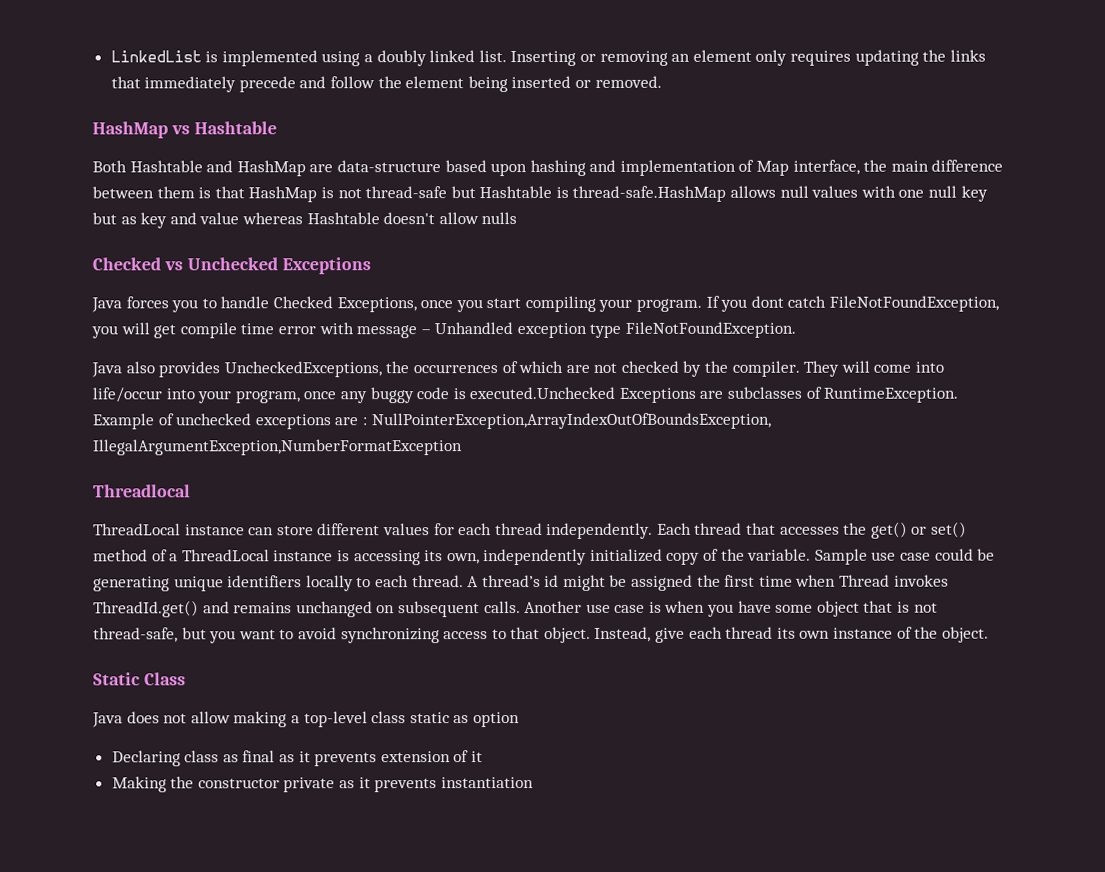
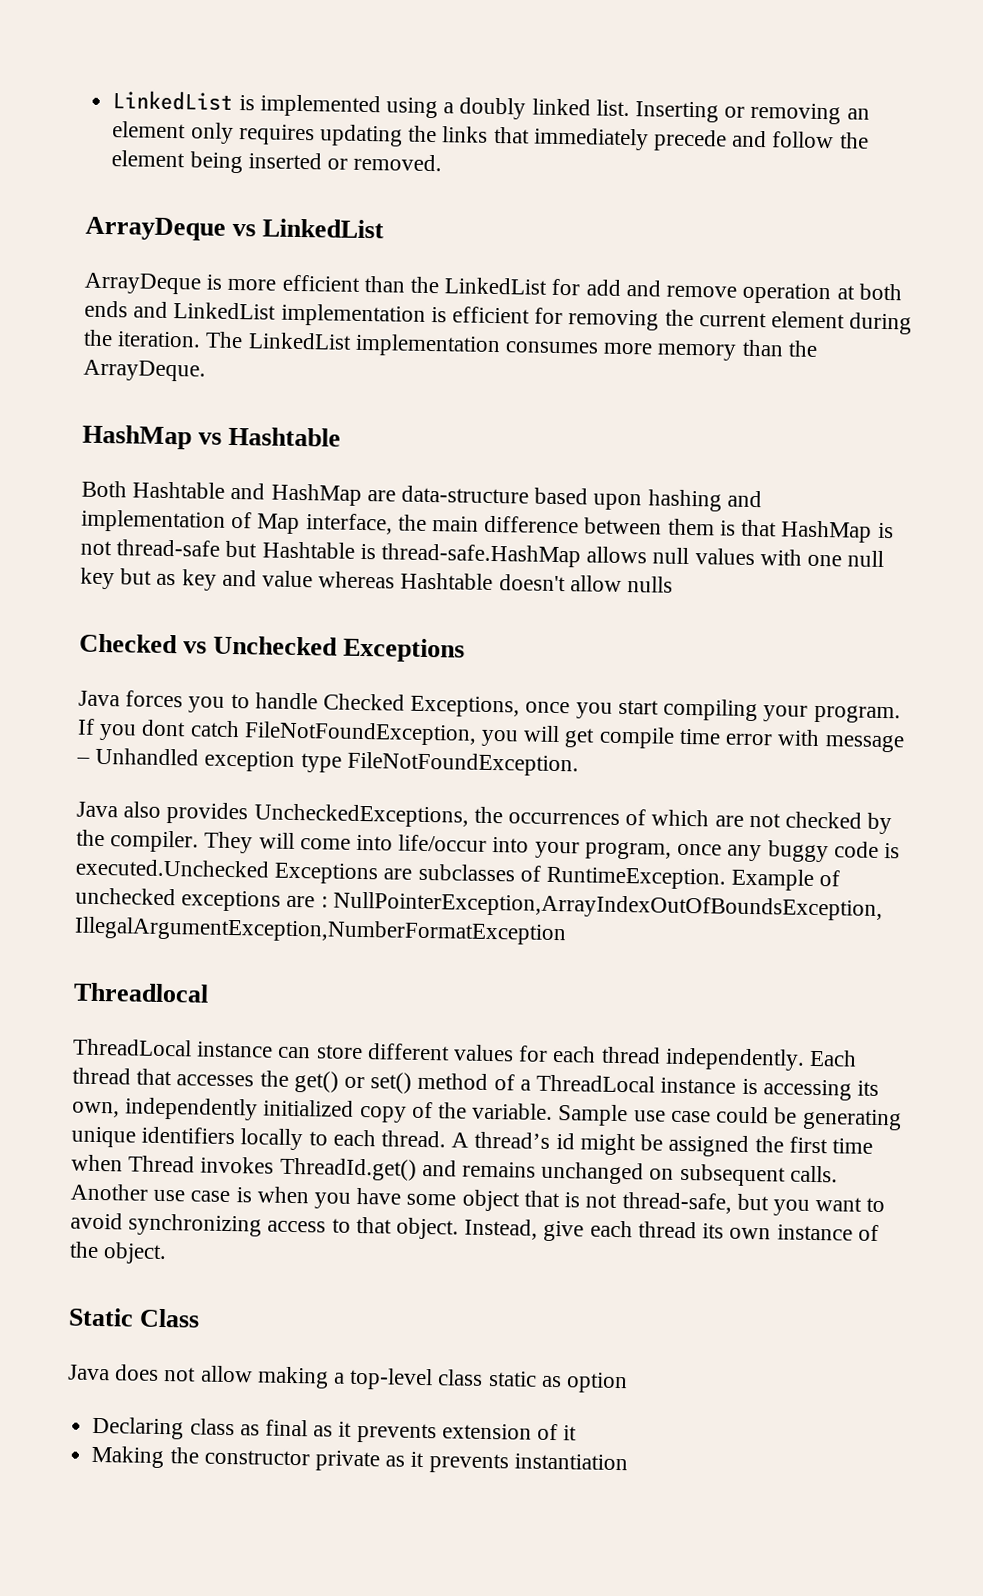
+ ArrayDeque vs LinkedList
+ ArrayDeque is more efficient than the LinkedList for add and remove operation at both ends and LinkedList implementation is efficient for removing the current element during the iteration. The LinkedList implementation consumes more memory than the ArrayDeque.

